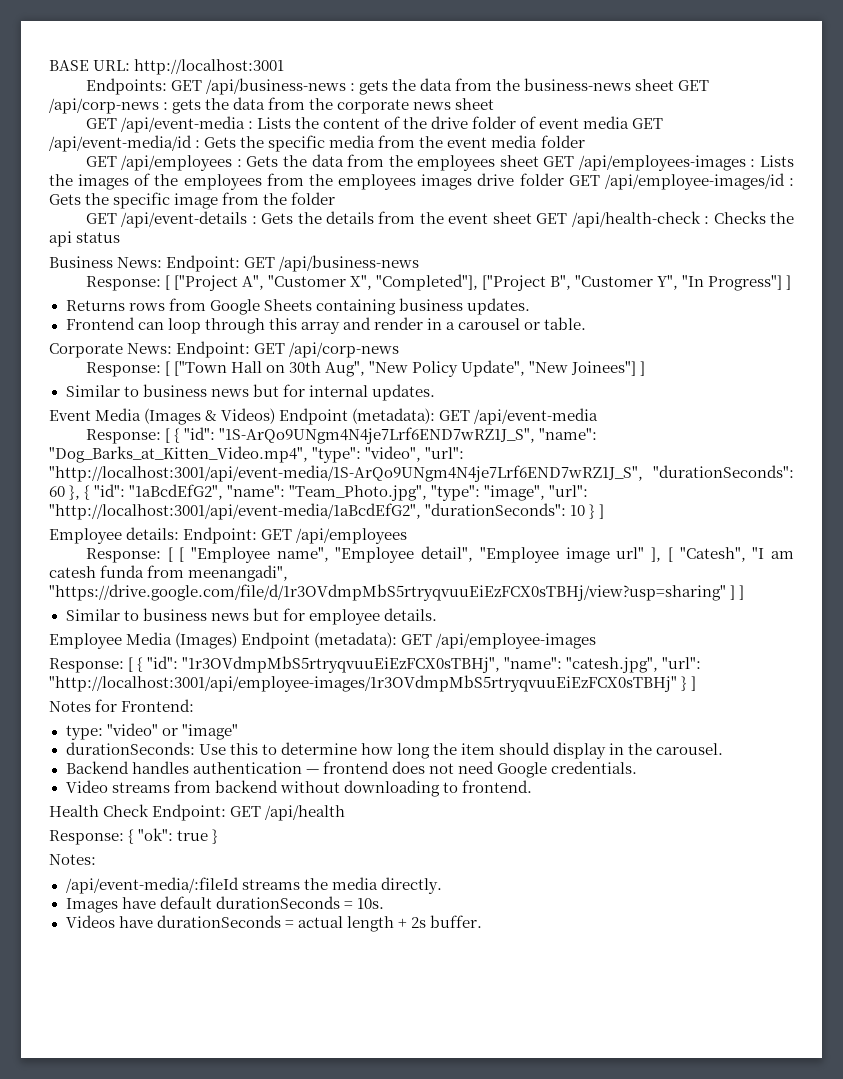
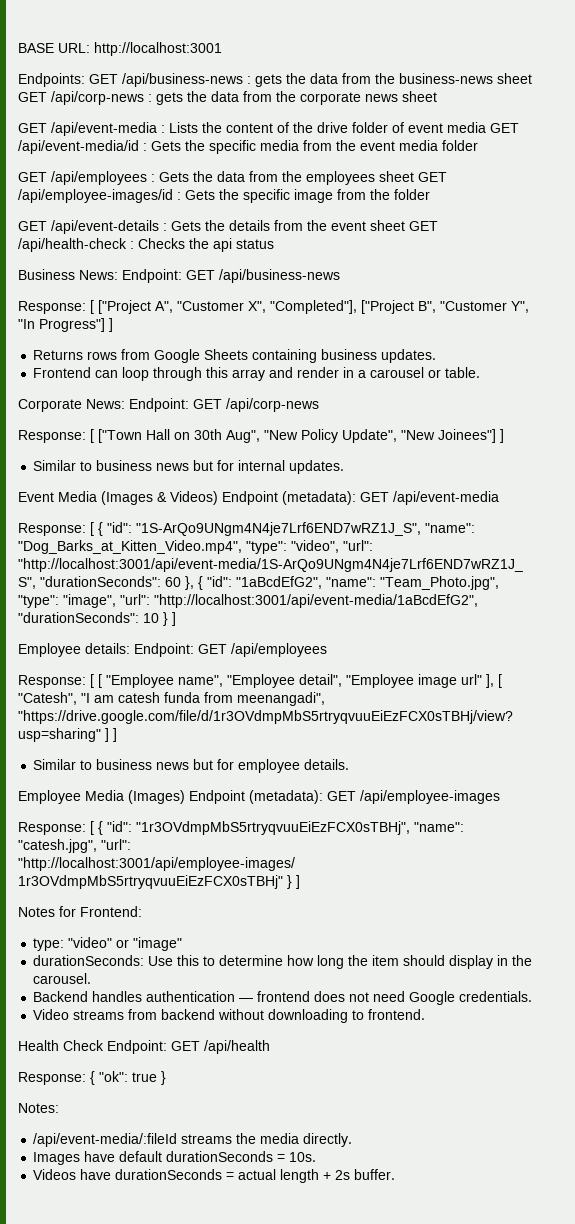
- GET /api/employees : Gets the data from the employees sheet GET /api/employees-images : Lists the images of the employees from the employees images drive folder GET /api/employee-images/id : Gets the specific image from the folder
+ GET /api/employees : Gets the data from the employees sheet GET /api/employee-images/id : Gets the specific image from the folder

